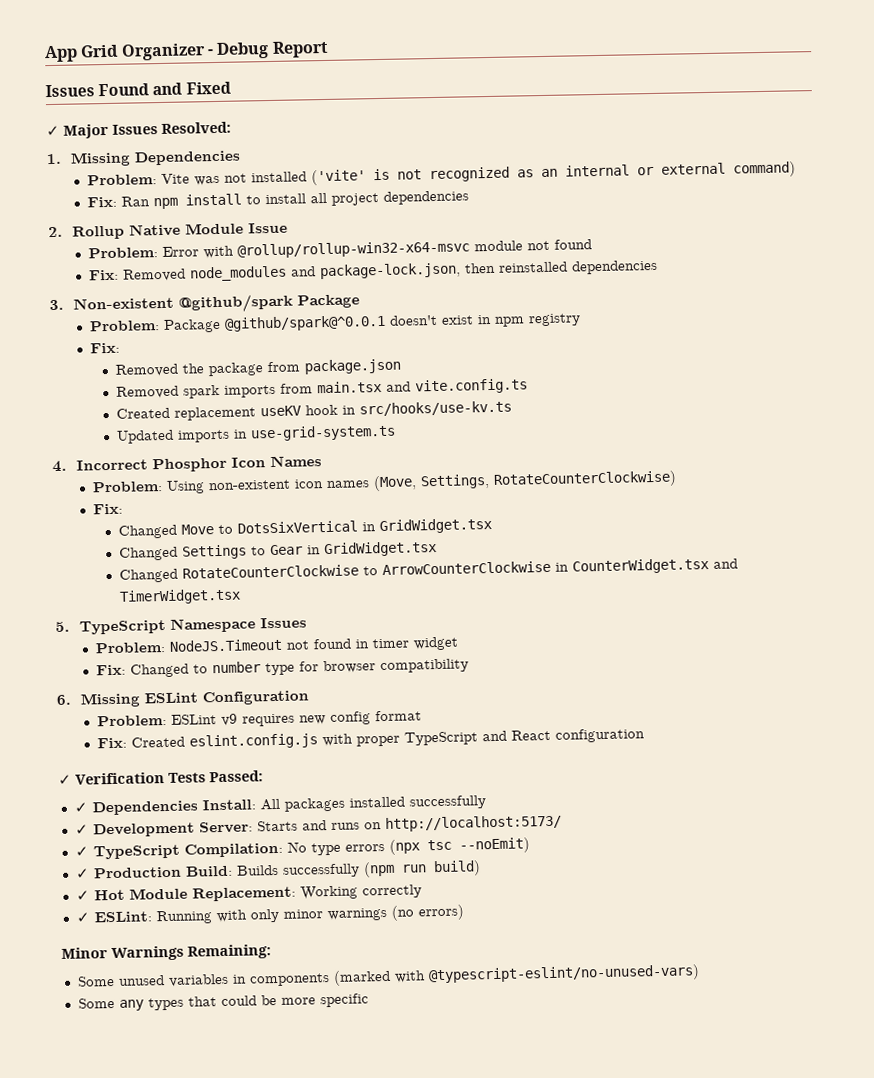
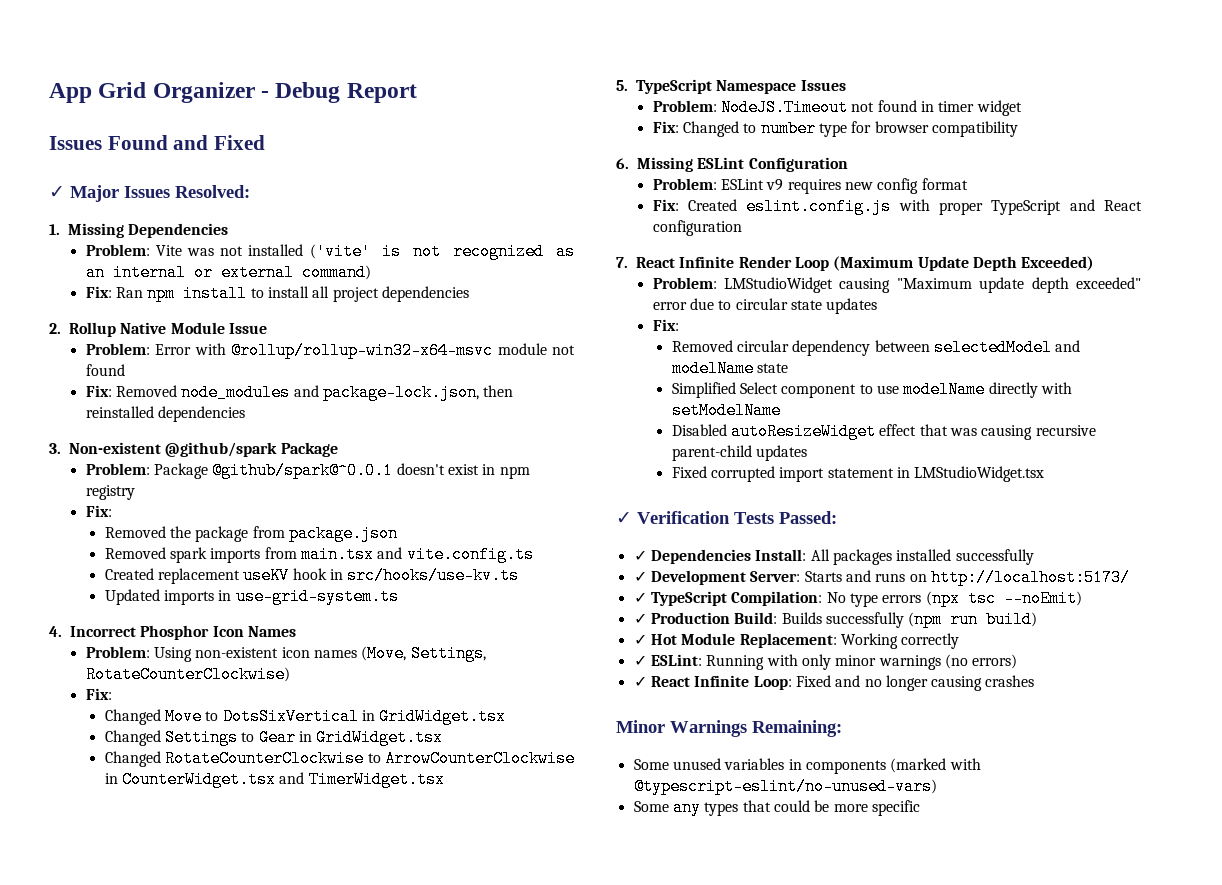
+ 7. React Infinite Render Loop (Maximum Update Depth Exceeded)
+ Problem: LMStudioWidget causing "Maximum update depth exceeded" error due to circular state updates
+ Fix:
+ Removed circular dependency between selectedModel and modelName state
+ Simplified Select component to use modelName directly with setModelName
+ Disabled autoResizeWidget effect that was causing recursive parent-child updates
+ Fixed corrupted import statement in LMStudioWidget.tsx
+ ✓ React Infinite Loop: Fixed and no longer causing crashes

